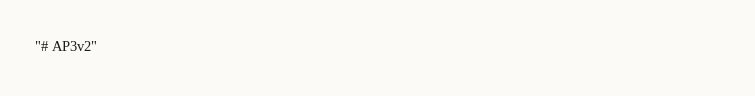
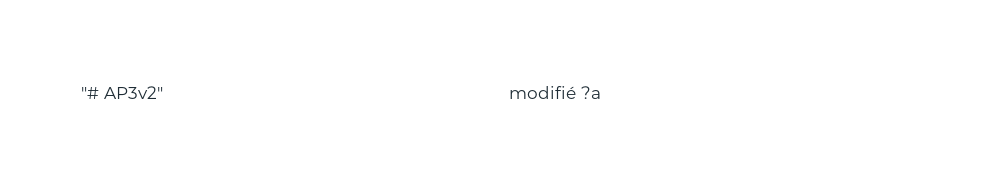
+ modifié ?a

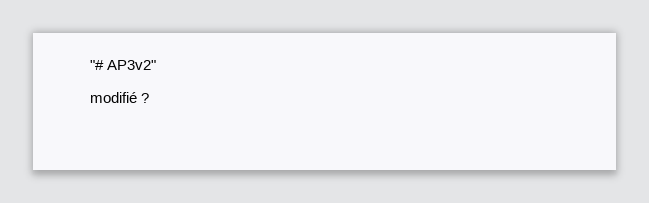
- modifié ?a
+ modifié ?

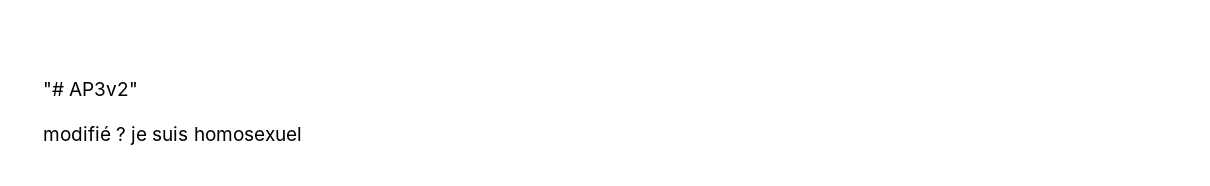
- modifié ?
+ modifié ? je suis homosexuel

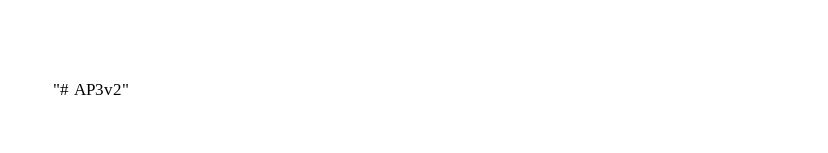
- modifié ? je suis homosexuel

